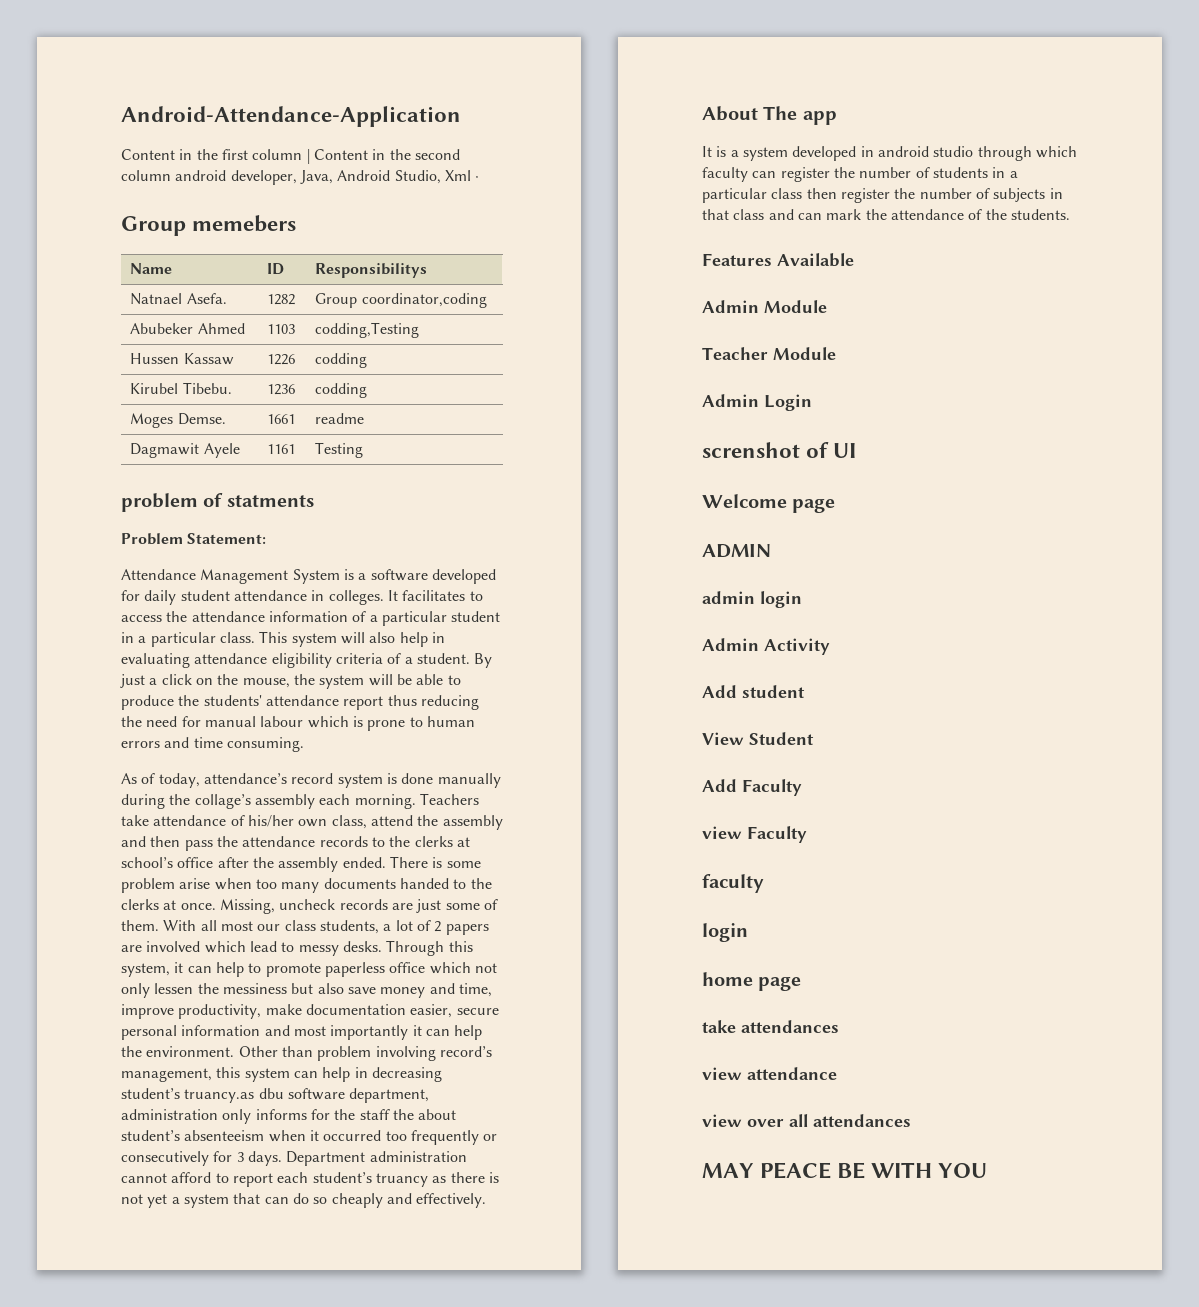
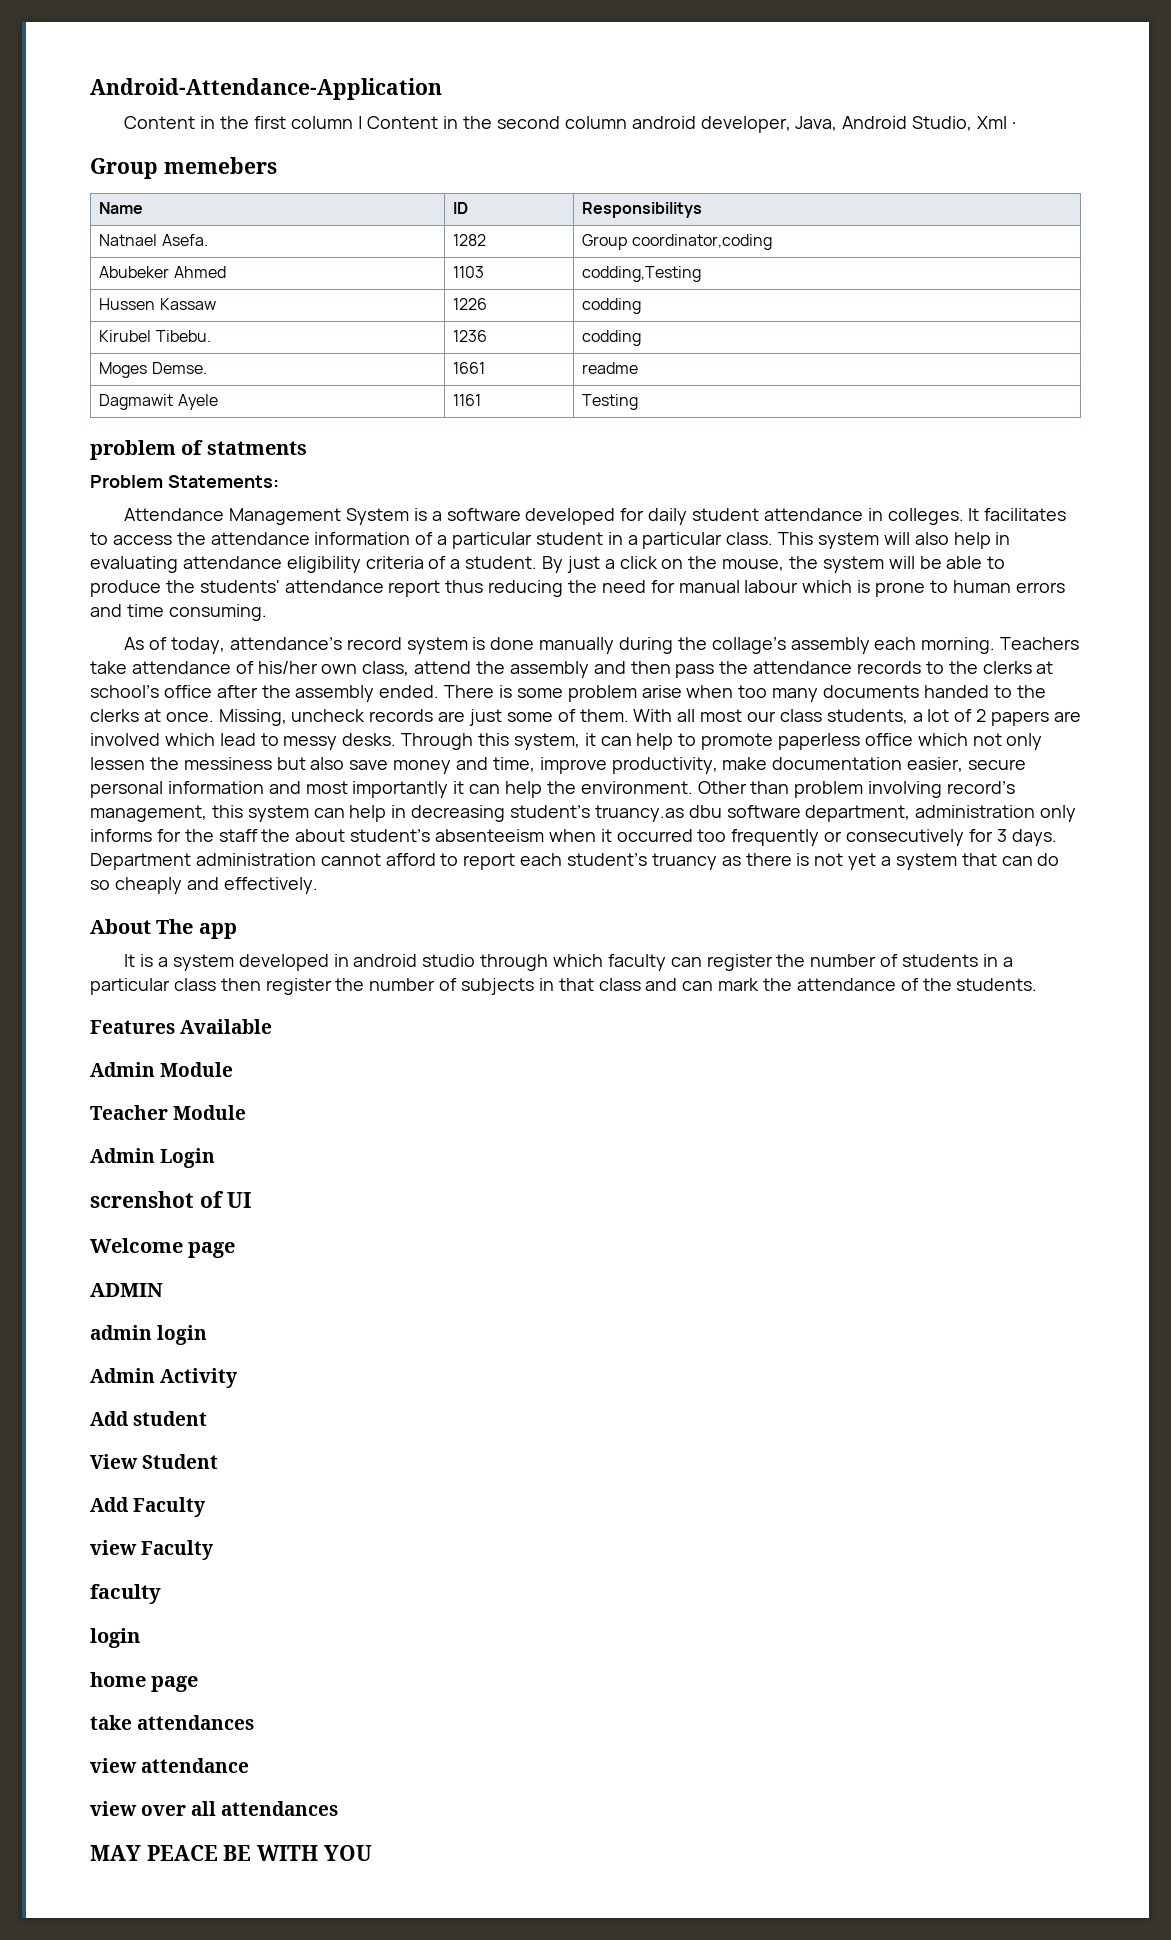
- Problem Statement:
+ Problem Statements:

